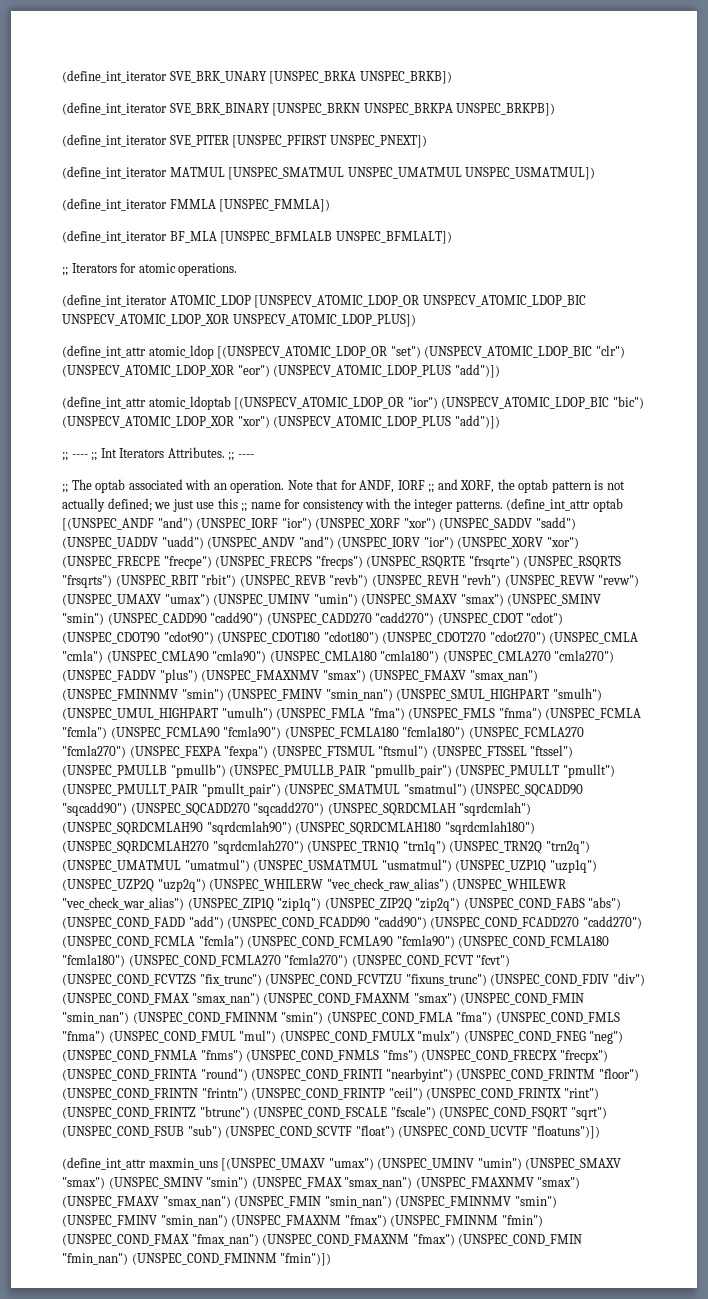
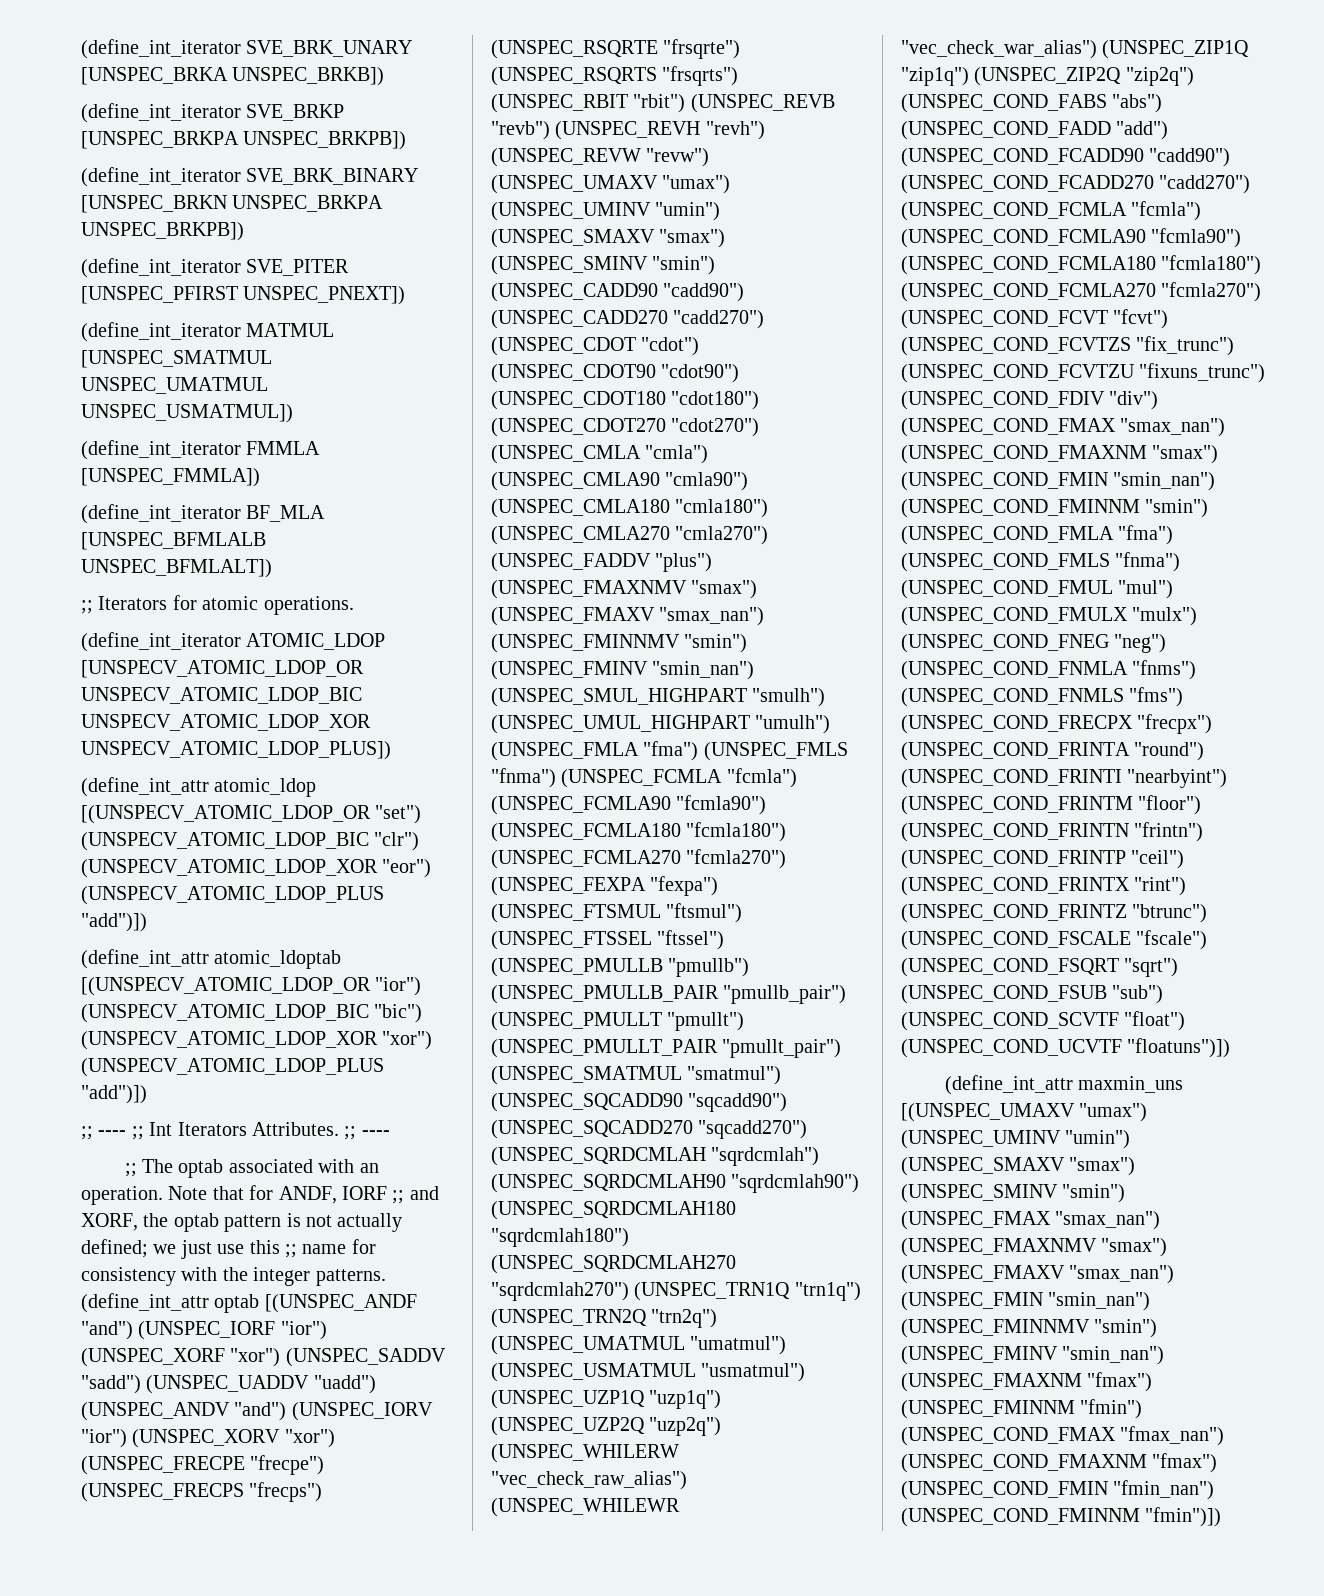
+ (define_int_iterator SVE_BRKP [UNSPEC_BRKPA UNSPEC_BRKPB])

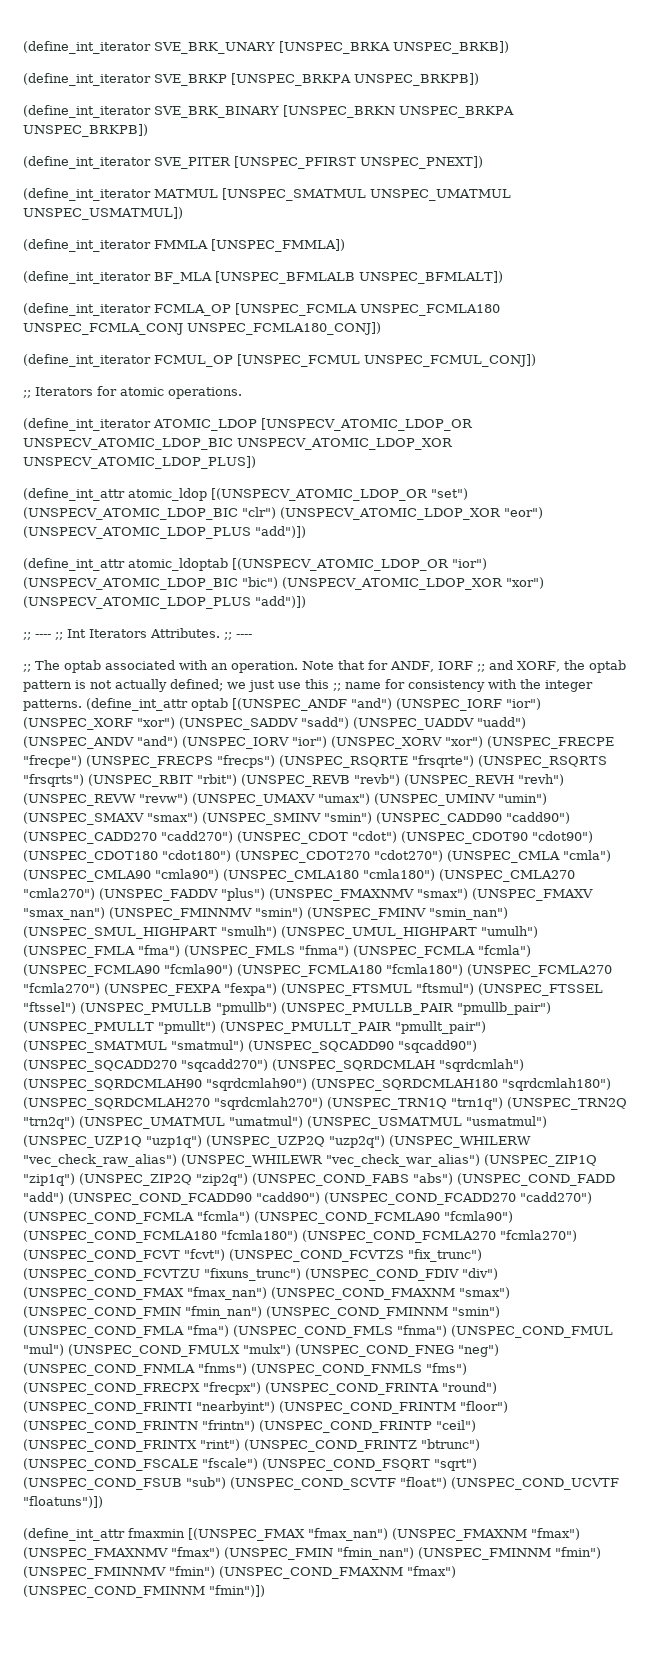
+ (define_int_iterator FCMLA_OP [UNSPEC_FCMLA UNSPEC_FCMLA180 UNSPEC_FCMLA_CONJ UNSPEC_FCMLA180_CONJ])
+ (define_int_iterator FCMUL_OP [UNSPEC_FCMUL UNSPEC_FCMUL_CONJ])
- (define_int_attr optab [(UNSPEC_ANDF "and") (UNSPEC_IORF "ior") (UNSPEC_XORF "xor") (UNSPEC_SADDV "sadd") (UNSPEC_UADDV "uadd") (UNSPEC_ANDV "and") (UNSPEC_IORV "ior") (UNSPEC_XORV "xor") (UNSPEC_FRECPE "frecpe") (UNSPEC_FRECPS "frecps") (UNSPEC_RSQRTE "frsqrte") (UNSPEC_RSQRTS "frsqrts") (UNSPEC_RBIT "rbit") (UNSPEC_REVB "revb") (UNSPEC_REVH "revh") (UNSPEC_REVW "revw") (UNSPEC_UMAXV "umax") (UNSPEC_UMINV "umin") (UNSPEC_SMAXV "smax") (UNSPEC_SMINV "smin") (UNSPEC_CADD90 "cadd90") (UNSPEC_CADD270 "cadd270") (UNSPEC_CDOT "cdot") (UNSPEC_CDOT90 "cdot90") (UNSPEC_CDOT180 "cdot180") (UNSPEC_CDOT270 "cdot270") (UNSPEC_CMLA "cmla") (UNSPEC_CMLA90 "cmla90") (UNSPEC_CMLA180 "cmla180") (UNSPEC_CMLA270 "cmla270") (UNSPEC_FADDV "plus") (UNSPEC_FMAXNMV "smax") (UNSPEC_FMAXV "smax_nan") (UNSPEC_FMINNMV "smin") (UNSPEC_FMINV "smin_nan") (UNSPEC_SMUL_HIGHPART "smulh") (UNSPEC_UMUL_HIGHPART "umulh") (UNSPEC_FMLA "fma") (UNSPEC_FMLS "fnma") (UNSPEC_FCMLA "fcmla") (UNSPEC_FCMLA90 "fcmla90") (UNSPEC_FCMLA180 "fcmla180") (UNSPEC_FCMLA270 "fcmla270") (UNSPEC_FEXPA "fexpa") (UNSPEC_FTSMUL "ftsmul") (UNSPEC_FTSSEL "ftssel") (UNSPEC_PMULLB "pmullb") (UNSPEC_PMULLB_PAIR "pmullb_pair") (UNSPEC_PMULLT "pmullt") (UNSPEC_PMULLT_PAIR "pmullt_pair") (UNSPEC_SMATMUL "smatmul") (UNSPEC_SQCADD90 "sqcadd90") (UNSPEC_SQCADD270 "sqcadd270") (UNSPEC_SQRDCMLAH "sqrdcmlah") (UNSPEC_SQRDCMLAH90 "sqrdcmlah90") (UNSPEC_SQRDCMLAH180 "sqrdcmlah180") (UNSPEC_SQRDCMLAH270 "sqrdcmlah270") (UNSPEC_TRN1Q "trn1q") (UNSPEC_TRN2Q "trn2q") (UNSPEC_UMATMUL "umatmul") (UNSPEC_USMATMUL "usmatmul") (UNSPEC_UZP1Q "uzp1q") (UNSPEC_UZP2Q "uzp2q") (UNSPEC_WHILERW "vec_check_raw_alias") (UNSPEC_WHILEWR "vec_check_war_alias") (UNSPEC_ZIP1Q "zip1q") (UNSPEC_ZIP2Q "zip2q") (UNSPEC_COND_FABS "abs") (UNSPEC_COND_FADD "add") (UNSPEC_COND_FCADD90 "cadd90") (UNSPEC_COND_FCADD270 "cadd270") (UNSPEC_COND_FCMLA "fcmla") (UNSPEC_COND_FCMLA90 "fcmla90") (UNSPEC_COND_FCMLA180 "fcmla180") (UNSPEC_COND_FCMLA270 "fcmla270") (UNSPEC_COND_FCVT "fcvt") (UNSPEC_COND_FCVTZS "fix_trunc") (UNSPEC_COND_FCVTZU "fixuns_trunc") (UNSPEC_COND_FDIV "div") (UNSPEC_COND_FMAX "smax_nan") (UNSPEC_COND_FMAXNM "smax") (UNSPEC_COND_FMIN "smin_nan") (UNSPEC_COND_FMINNM "smin") (UNSPEC_COND_FMLA "fma") (UNSPEC_COND_FMLS "fnma") (UNSPEC_COND_FMUL "mul") (UNSPEC_COND_FMULX "mulx") (UNSPEC_COND_FNEG "neg") (UNSPEC_COND_FNMLA "fnms") (UNSPEC_COND_FNMLS "fms") (UNSPEC_COND_FRECPX "frecpx") (UNSPEC_COND_FRINTA "round") (UNSPEC_COND_FRINTI "nearbyint") (UNSPEC_COND_FRINTM "floor") (UNSPEC_COND_FRINTN "frintn") (UNSPEC_COND_FRINTP "ceil") (UNSPEC_COND_FRINTX "rint") (UNSPEC_COND_FRINTZ "btrunc") (UNSPEC_COND_FSCALE "fscale") (UNSPEC_COND_FSQRT "sqrt") (UNSPEC_COND_FSUB "sub") (UNSPEC_COND_SCVTF "float") (UNSPEC_COND_UCVTF "floatuns")])
+ (define_int_attr optab [(UNSPEC_ANDF "and") (UNSPEC_IORF "ior") (UNSPEC_XORF "xor") (UNSPEC_SADDV "sadd") (UNSPEC_UADDV "uadd") (UNSPEC_ANDV "and") (UNSPEC_IORV "ior") (UNSPEC_XORV "xor") (UNSPEC_FRECPE "frecpe") (UNSPEC_FRECPS "frecps") (UNSPEC_RSQRTE "frsqrte") (UNSPEC_RSQRTS "frsqrts") (UNSPEC_RBIT "rbit") (UNSPEC_REVB "revb") (UNSPEC_REVH "revh") (UNSPEC_REVW "revw") (UNSPEC_UMAXV "umax") (UNSPEC_UMINV "umin") (UNSPEC_SMAXV "smax") (UNSPEC_SMINV "smin") (UNSPEC_CADD90 "cadd90") (UNSPEC_CADD270 "cadd270") (UNSPEC_CDOT "cdot") (UNSPEC_CDOT90 "cdot90") (UNSPEC_CDOT180 "cdot180") (UNSPEC_CDOT270 "cdot270") (UNSPEC_CMLA "cmla") (UNSPEC_CMLA90 "cmla90") (UNSPEC_CMLA180 "cmla180") (UNSPEC_CMLA270 "cmla270") (UNSPEC_FADDV "plus") (UNSPEC_FMAXNMV "smax") (UNSPEC_FMAXV "smax_nan") (UNSPEC_FMINNMV "smin") (UNSPEC_FMINV "smin_nan") (UNSPEC_SMUL_HIGHPART "smulh") (UNSPEC_UMUL_HIGHPART "umulh") (UNSPEC_FMLA "fma") (UNSPEC_FMLS "fnma") (UNSPEC_FCMLA "fcmla") (UNSPEC_FCMLA90 "fcmla90") (UNSPEC_FCMLA180 "fcmla180") (UNSPEC_FCMLA270 "fcmla270") (UNSPEC_FEXPA "fexpa") (UNSPEC_FTSMUL "ftsmul") (UNSPEC_FTSSEL "ftssel") (UNSPEC_PMULLB "pmullb") (UNSPEC_PMULLB_PAIR "pmullb_pair") (UNSPEC_PMULLT "pmullt") (UNSPEC_PMULLT_PAIR "pmullt_pair") (UNSPEC_SMATMUL "smatmul") (UNSPEC_SQCADD90 "sqcadd90") (UNSPEC_SQCADD270 "sqcadd270") (UNSPEC_SQRDCMLAH "sqrdcmlah") (UNSPEC_SQRDCMLAH90 "sqrdcmlah90") (UNSPEC_SQRDCMLAH180 "sqrdcmlah180") (UNSPEC_SQRDCMLAH270 "sqrdcmlah270") (UNSPEC_TRN1Q "trn1q") (UNSPEC_TRN2Q "trn2q") (UNSPEC_UMATMUL "umatmul") (UNSPEC_USMATMUL "usmatmul") (UNSPEC_UZP1Q "uzp1q") (UNSPEC_UZP2Q "uzp2q") (UNSPEC_WHILERW "vec_check_raw_alias") (UNSPEC_WHILEWR "vec_check_war_alias") (UNSPEC_ZIP1Q "zip1q") (UNSPEC_ZIP2Q "zip2q") (UNSPEC_COND_FABS "abs") (UNSPEC_COND_FADD "add") (UNSPEC_COND_FCADD90 "cadd90") (UNSPEC_COND_FCADD270 "cadd270") (UNSPEC_COND_FCMLA "fcmla") (UNSPEC_COND_FCMLA90 "fcmla90") (UNSPEC_COND_FCMLA180 "fcmla180") (UNSPEC_COND_FCMLA270 "fcmla270") (UNSPEC_COND_FCVT "fcvt") (UNSPEC_COND_FCVTZS "fix_trunc") (UNSPEC_COND_FCVTZU "fixuns_trunc") (UNSPEC_COND_FDIV "div") (UNSPEC_COND_FMAX "fmax_nan") (UNSPEC_COND_FMAXNM "smax") (UNSPEC_COND_FMIN "fmin_nan") (UNSPEC_COND_FMINNM "smin") (UNSPEC_COND_FMLA "fma") (UNSPEC_COND_FMLS "fnma") (UNSPEC_COND_FMUL "mul") (UNSPEC_COND_FMULX "mulx") (UNSPEC_COND_FNEG "neg") (UNSPEC_COND_FNMLA "fnms") (UNSPEC_COND_FNMLS "fms") (UNSPEC_COND_FRECPX "frecpx") (UNSPEC_COND_FRINTA "round") (UNSPEC_COND_FRINTI "nearbyint") (UNSPEC_COND_FRINTM "floor") (UNSPEC_COND_FRINTN "frintn") (UNSPEC_COND_FRINTP "ceil") (UNSPEC_COND_FRINTX "rint") (UNSPEC_COND_FRINTZ "btrunc") (UNSPEC_COND_FSCALE "fscale") (UNSPEC_COND_FSQRT "sqrt") (UNSPEC_COND_FSUB "sub") (UNSPEC_COND_SCVTF "float") (UNSPEC_COND_UCVTF "floatuns")])
- (define_int_attr maxmin_uns [(UNSPEC_UMAXV "umax") (UNSPEC_UMINV "umin") (UNSPEC_SMAXV "smax") (UNSPEC_SMINV "smin") (UNSPEC_FMAX "smax_nan") (UNSPEC_FMAXNMV "smax") (UNSPEC_FMAXV "smax_nan") (UNSPEC_FMIN "smin_nan") (UNSPEC_FMINNMV "smin") (UNSPEC_FMINV "smin_nan") (UNSPEC_FMAXNM "fmax") (UNSPEC_FMINNM "fmin") (UNSPEC_COND_FMAX "fmax_nan") (UNSPEC_COND_FMAXNM "fmax") (UNSPEC_COND_FMIN "fmin_nan") (UNSPEC_COND_FMINNM "fmin")])
+ (define_int_attr fmaxmin [(UNSPEC_FMAX "fmax_nan") (UNSPEC_FMAXNM "fmax") (UNSPEC_FMAXNMV "fmax") (UNSPEC_FMIN "fmin_nan") (UNSPEC_FMINNM "fmin") (UNSPEC_FMINNMV "fmin") (UNSPEC_COND_FMAXNM "fmax") (UNSPEC_COND_FMINNM "fmin")])

